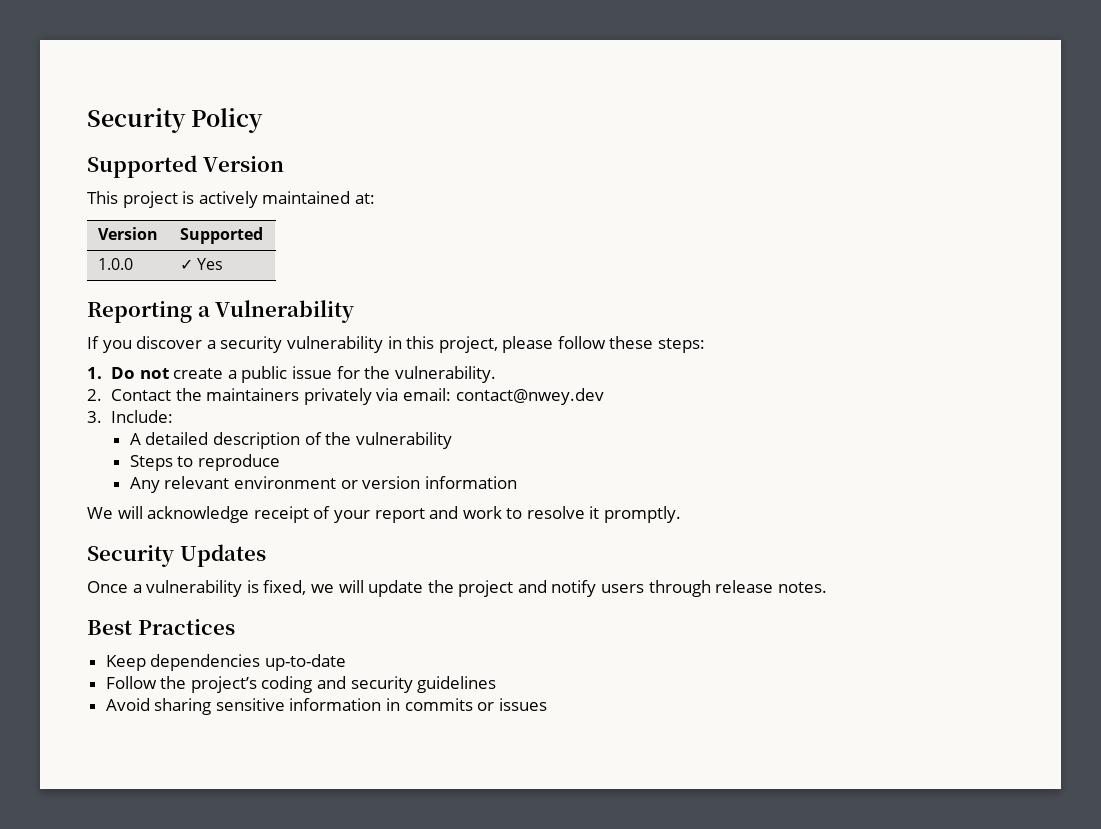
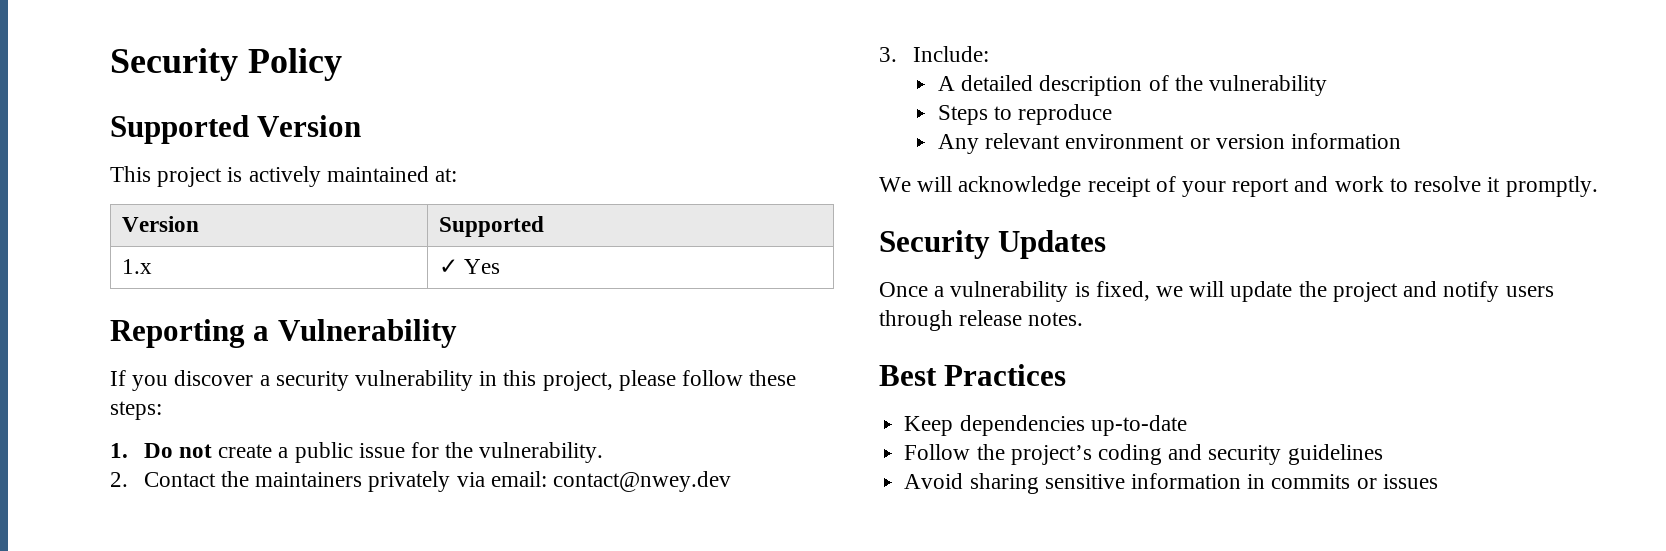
- 1.0.0 | ✓ Yes
+ 1.x | ✓ Yes

